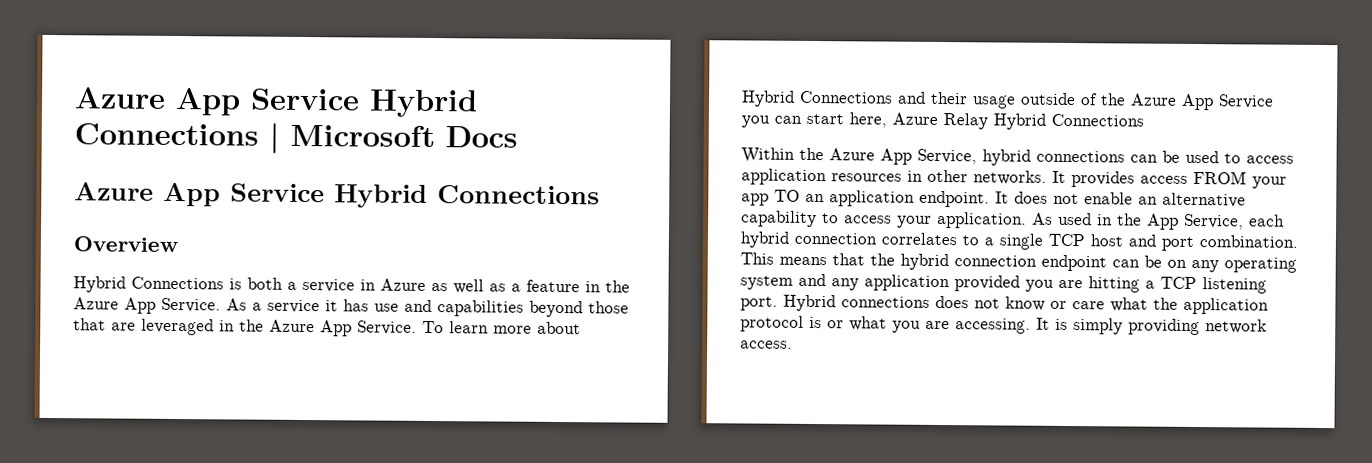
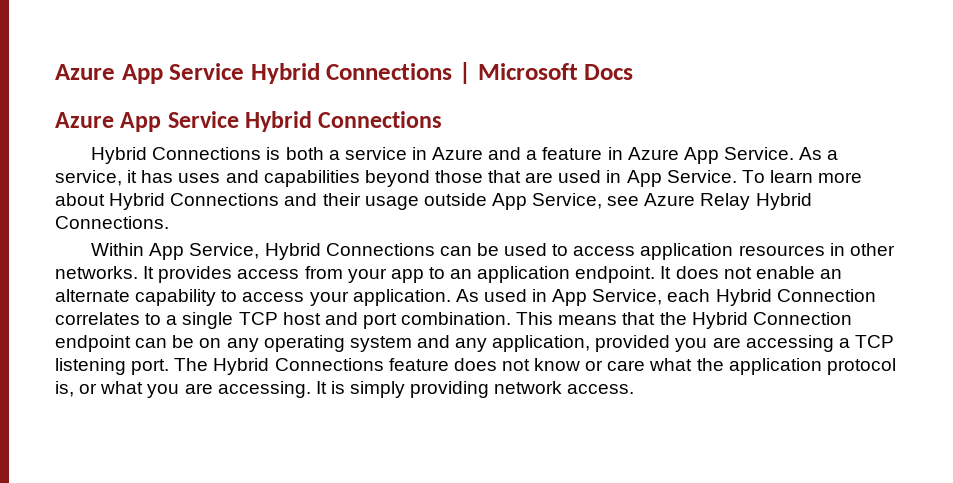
- Overview
- Hybrid Connections is both a service in Azure as well as a feature in the Azure App Service.
+ Hybrid Connections is both a service in Azure and a feature in Azure App Service.
- As a service it has use and capabilities beyond those that are leveraged in the Azure App Service.
+ As a service, it has uses and capabilities beyond those that are used in App Service.
- To learn more about Hybrid Connections and their usage outside of the Azure App Service you can start here, Azure Relay Hybrid Connections
+ To learn more about Hybrid Connections and their usage outside App Service, see Azure Relay Hybrid Connections.
- Within the Azure App Service, hybrid connections can be used to access application resources in other networks.
+ Within App Service, Hybrid Connections can be used to access application resources in other networks.
- It provides access FROM your app TO an application endpoint.
+ It provides access from your app to an application endpoint.
- It does not enable an alternative capability to access your application.
+ It does not enable an alternate capability to access your application.
- As used in the App Service, each hybrid connection correlates to a single TCP host and port combination.
+ As used in App Service, each Hybrid Connection correlates to a single TCP host and port combination.
- This means that the hybrid connection endpoint can be on any operating system and any application provided you are hitting a TCP listening port.
+ This means that the Hybrid Connection endpoint can be on any operating system and any application, provided you are accessing a TCP listening port.
- Hybrid connections does not know or care what the application protocol is or what you are accessing.
+ The Hybrid Connections feature does not know or care what the application protocol is, or what you are accessing.

